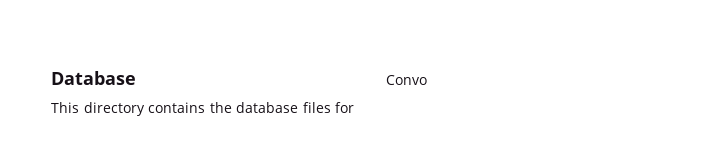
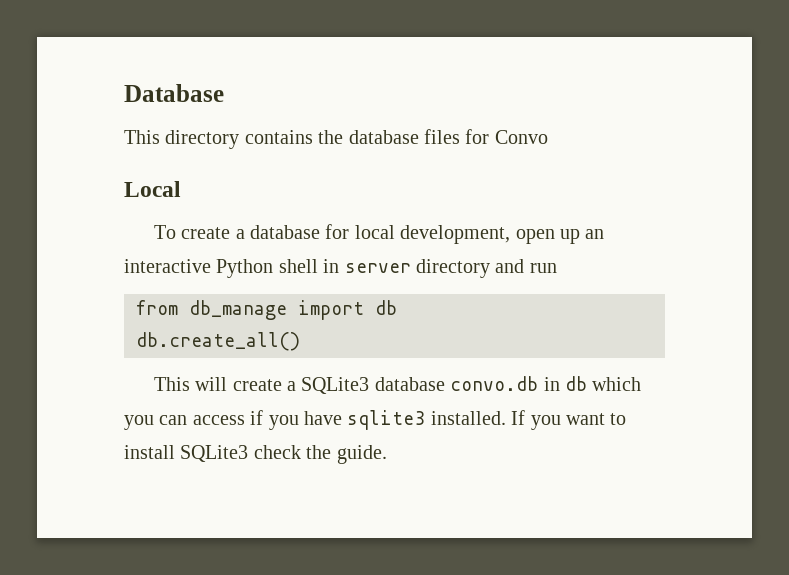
+ Local
+ To create a database for local development, open up an interactive Python shell in server directory and run
+ from db_manage import db
+ db.create_all()
+ This will create a SQLite3 database convo.db in db which you can access if you have sqlite3 installed. If you want to install SQLite3 check the guide.

